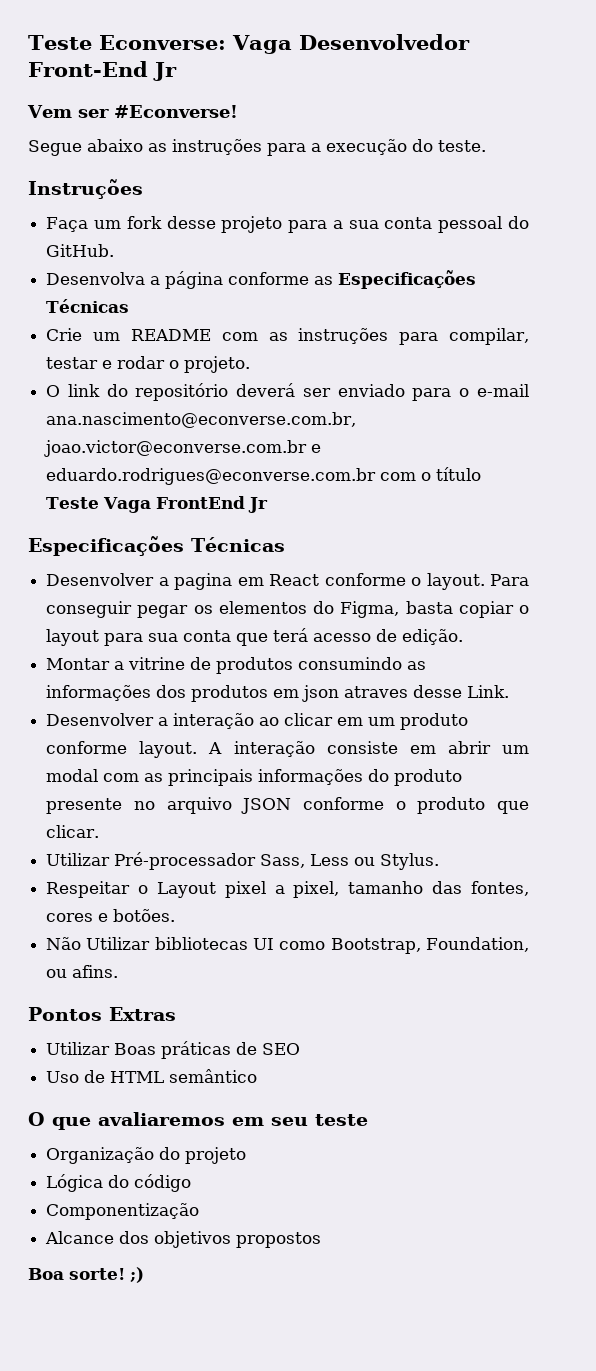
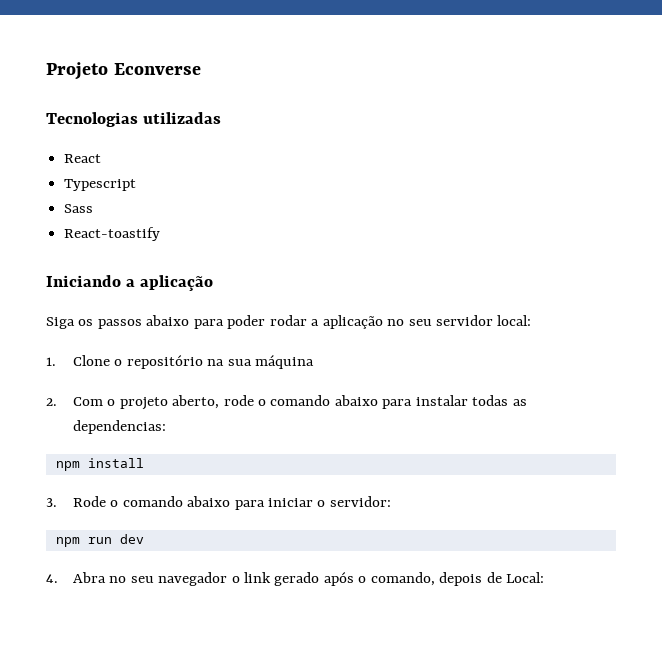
- Teste Econverse: Vaga Desenvolvedor Front-End Jr
- Vem ser #Econverse!
- Segue abaixo as instruções para a execução do teste.
- Instruções
- Faça um fork desse projeto para a sua conta pessoal do GitHub.
- Desenvolva a página conforme as Especificações Técnicas
- Crie um README com as instruções para compilar, testar e rodar o projeto.
- O link do repositório deverá ser enviado para o e-mail ana.nascimento@econverse.com.br, joao.victor@econverse.com.br e eduardo.rodrigues@econverse.com.br com o título Teste Vaga FrontEnd Jr
- Especificações Técnicas
- Desenvolver a pagina em React conforme o layout. Para conseguir pegar os elementos do Figma, basta copiar o layout para sua conta que terá acesso de edição.
- Montar a vitrine de produtos consumindo as informações dos produtos em json atraves desse Link.
- Desenvolver a interação ao clicar em um produto conforme layout. A interação consiste em abrir um modal com as principais informações do produto presente no arquivo JSON conforme o produto que clicar.
- Utilizar Pré-processador Sass, Less ou Stylus.
- Respeitar o Layout pixel a pixel, tamanho das fontes, cores e botões.
- Não Utilizar bibliotecas UI como Bootstrap, Foundation, ou afins.
- Pontos Extras
- Utilizar Boas práticas de SEO
- Uso de HTML semântico
- O que avaliaremos em seu teste
- Organização do projeto
- Lógica do código
- Componentização
- Alcance dos objetivos propostos
- Boa sorte! ;)
+ Projeto Econverse
+ Tecnologias utilizadas
+ React
+ Typescript
+ Sass
+ React-toastify
+ Iniciando a aplicação
+ Siga os passos abaixo para poder rodar a aplicação no seu servidor local:
+ 1. Clone o repositório na sua máquina
+ 2. Com o projeto aberto, rode o comando abaixo para instalar todas as dependencias:
+ npm install
+ 3. Rode o comando abaixo para iniciar o servidor:
+ npm run dev
+ 4. Abra no seu navegador o link gerado após o comando, depois de Local:

